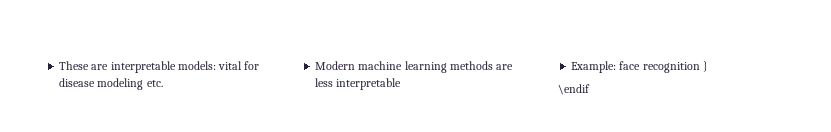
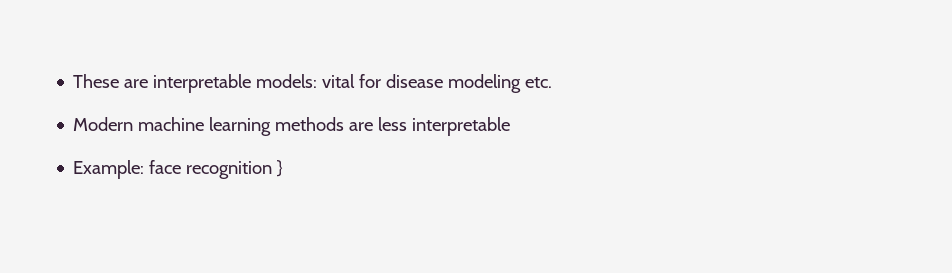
- \endif

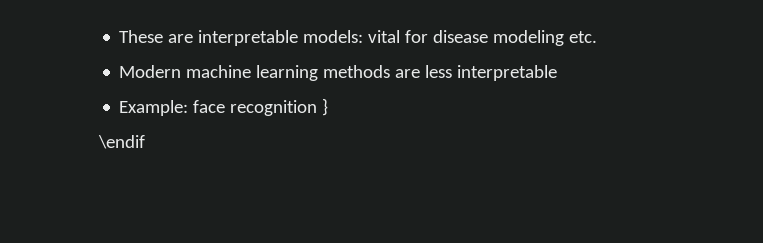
+ \endif

